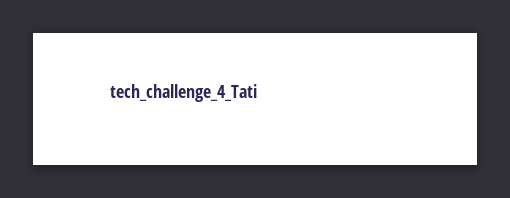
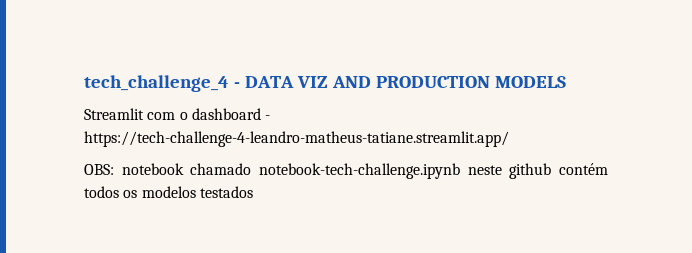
- tech_challenge_4_Tati
+ tech_challenge_4 - DATA VIZ AND PRODUCTION MODELS
+ Streamlit com o dashboard - https://tech-challenge-4-leandro-matheus-tatiane.streamlit.app/
+ OBS: notebook chamado notebook-tech-challenge.ipynb neste github contém todos os modelos testados

